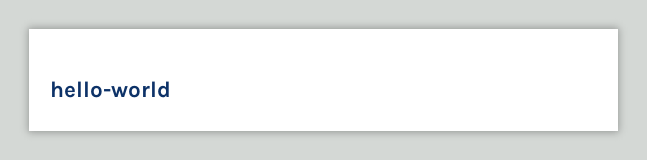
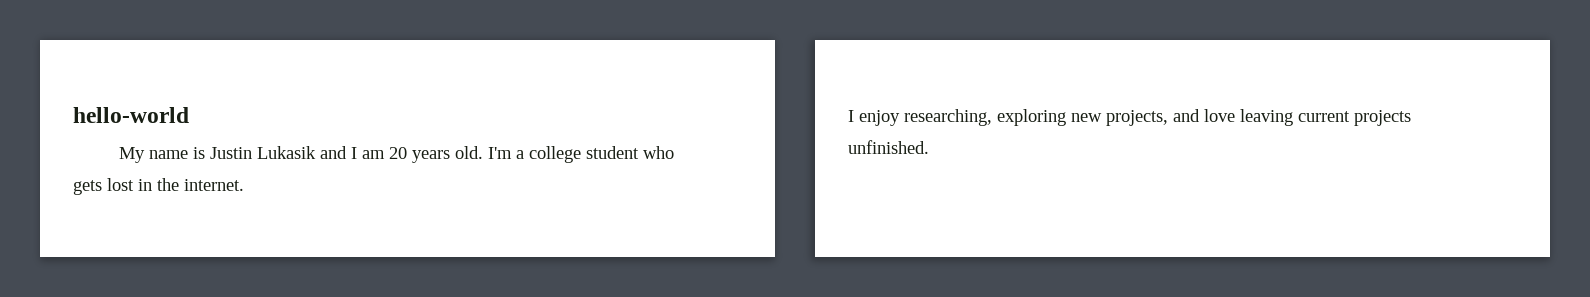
+ My name is Justin Lukasik and I am 20 years old. I'm a college student who gets lost in the internet.
+ I enjoy researching, exploring new projects, and love leaving current projects unfinished.

